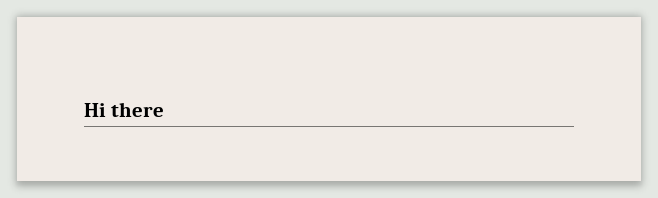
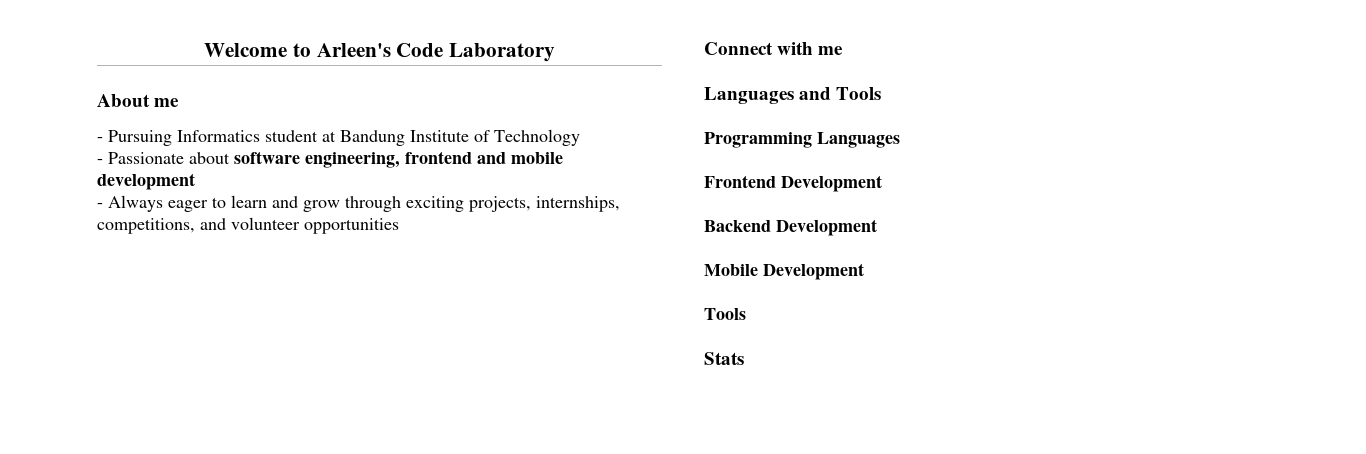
- Hi there
+ Welcome to Arleen's Code Laboratory
+ About me
+ - Pursuing Informatics student at Bandung Institute of Technology
+ - Passionate about software engineering, frontend and mobile development
+ - Always eager to learn and grow through exciting projects, internships, competitions, and volunteer opportunities
+ Connect with me
+ Languages and Tools
+ Programming Languages
+ Frontend Development
+ Backend Development
+ Mobile Development
+ Tools
+ Stats

